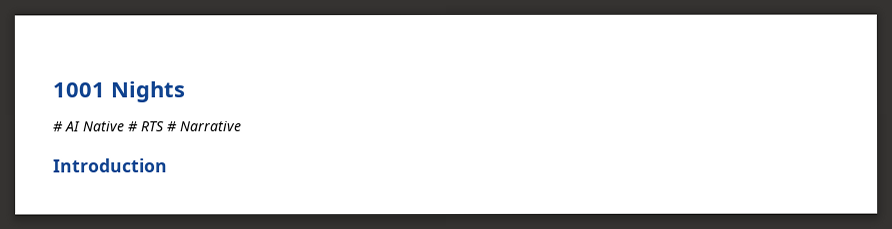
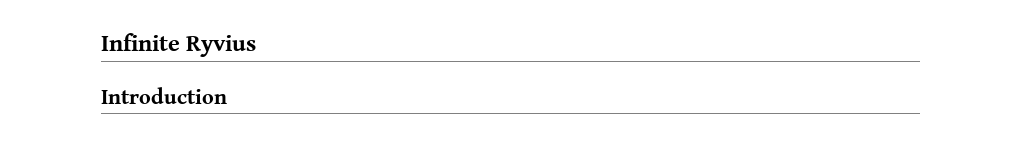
- 1001 Nights
- # AI Native # RTS # Narrative
+ Infinite Ryvius

